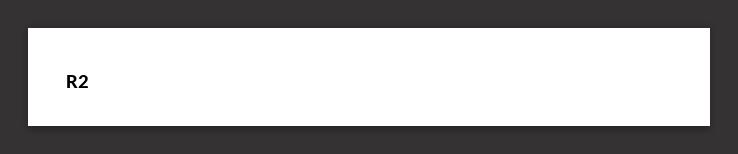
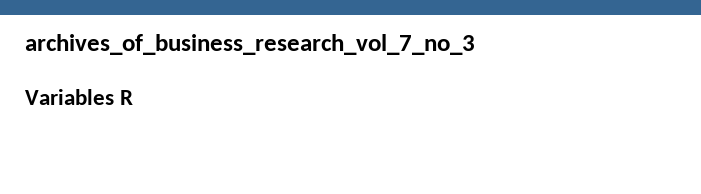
- R2
+ archives_of_business_research_vol_7_no_3
+ Variables R

